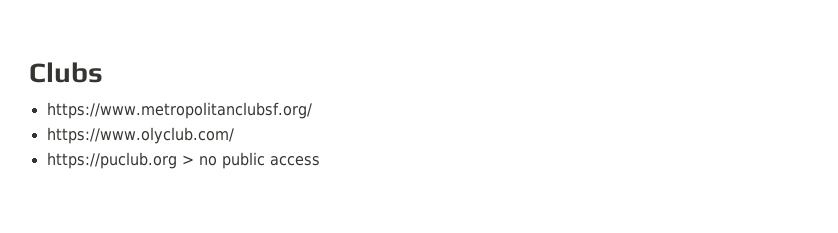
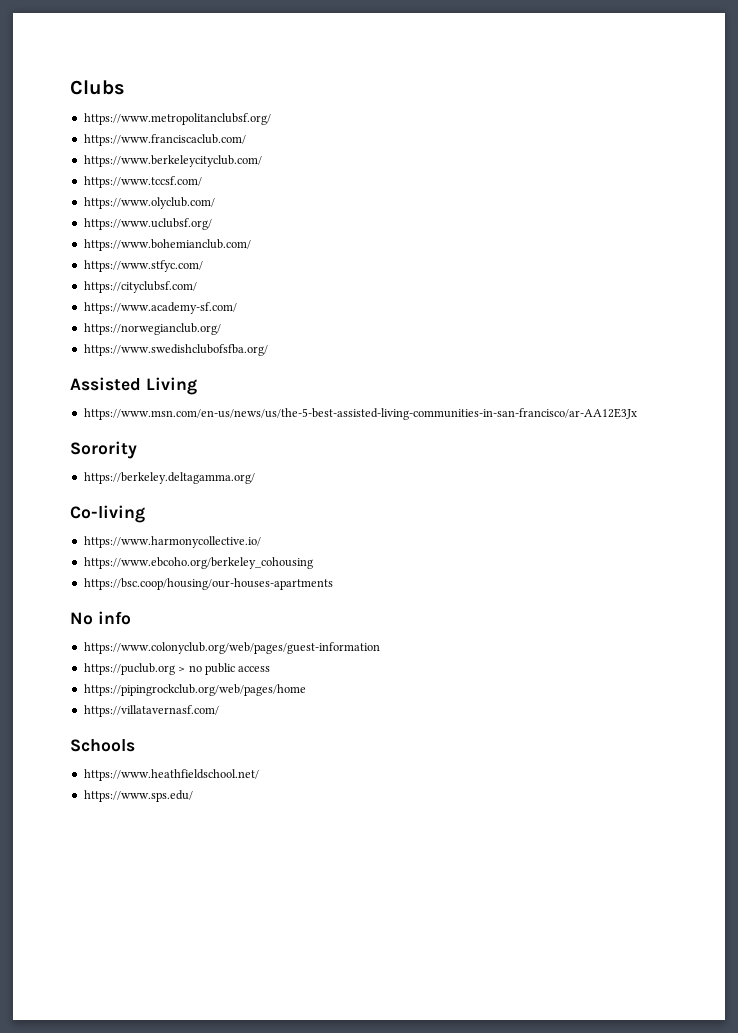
+ https://www.franciscaclub.com/
+ https://www.berkeleycityclub.com/
+ https://www.tccsf.com/
  https://www.olyclub.com/
+ https://www.uclubsf.org/
+ https://www.bohemianclub.com/
+ https://www.stfyc.com/
+ https://cityclubsf.com/
+ https://www.academy-sf.com/
+ https://norwegianclub.org/
+ https://www.swedishclubofsfba.org/
+ Assisted Living
+ https://www.msn.com/en-us/news/us/the-5-best-assisted-living-communities-in-san-francisco/ar-AA12E3Jx
+ Sorority
+ https://berkeley.deltagamma.org/
+ Co-living
+ https://www.harmonycollective.io/
+ https://www.ebcoho.org/berkeley_cohousing
+ https://bsc.coop/housing/our-houses-apartments
+ No info
+ https://www.colonyclub.org/web/pages/guest-information
+ https://pipingrockclub.org/web/pages/home
+ https://villatavernasf.com/
+ Schools
+ https://www.heathfieldschool.net/
+ https://www.sps.edu/

